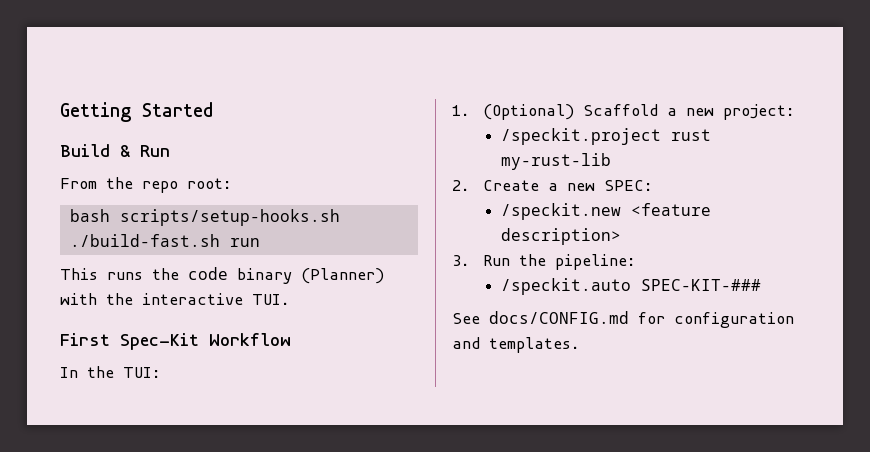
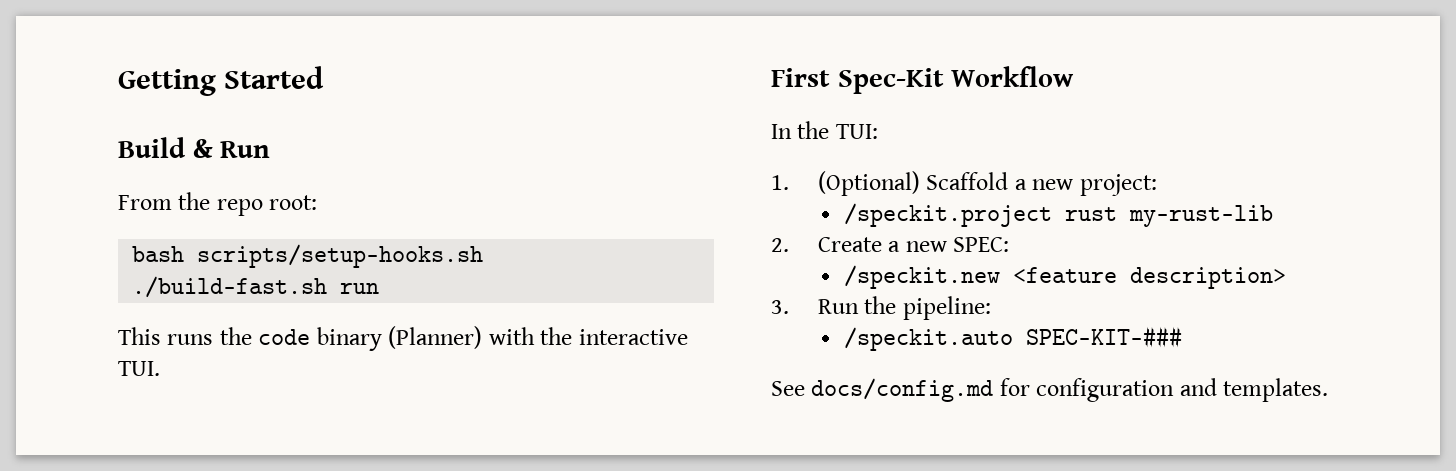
- See docs/CONFIG.md for configuration and templates.
+ See docs/config.md for configuration and templates.

